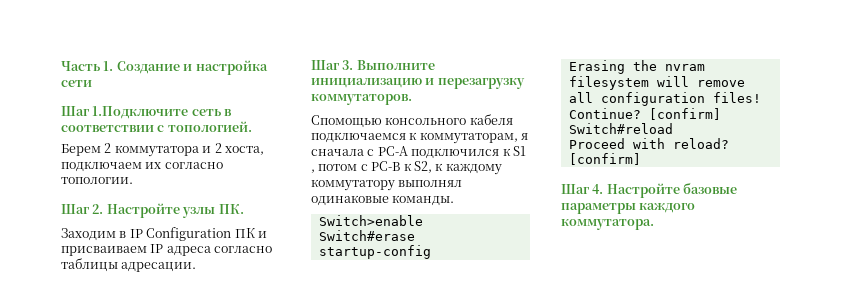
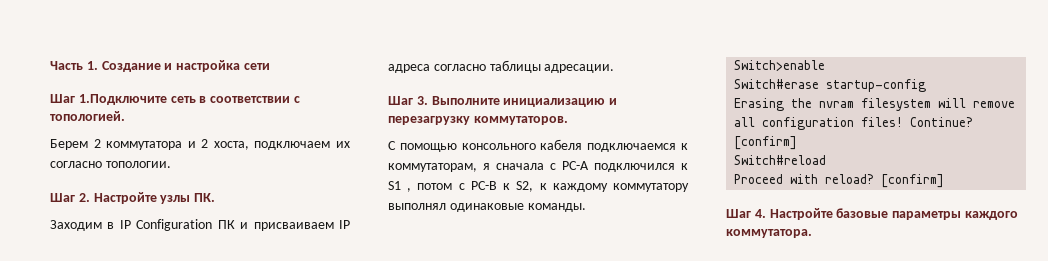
- Спомощью консольного кабеля подключаемся к коммутаторам, я сначала с PC-A подключился к S1 , потом с PC-B к S2, к каждому коммутатору выполнял одинаковые команды.
+ С помощью консольного кабеля подключаемся к коммутаторам, я сначала с PC-A подключился к S1 , потом с PC-B к S2, к каждому коммутатору выполнял одинаковые команды.

